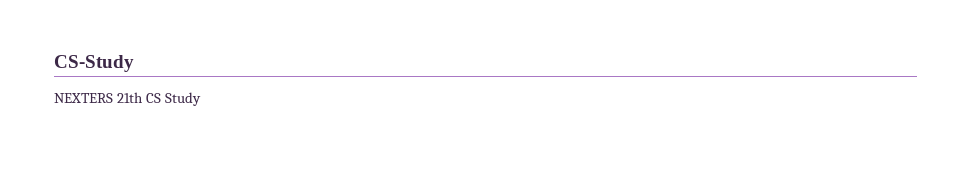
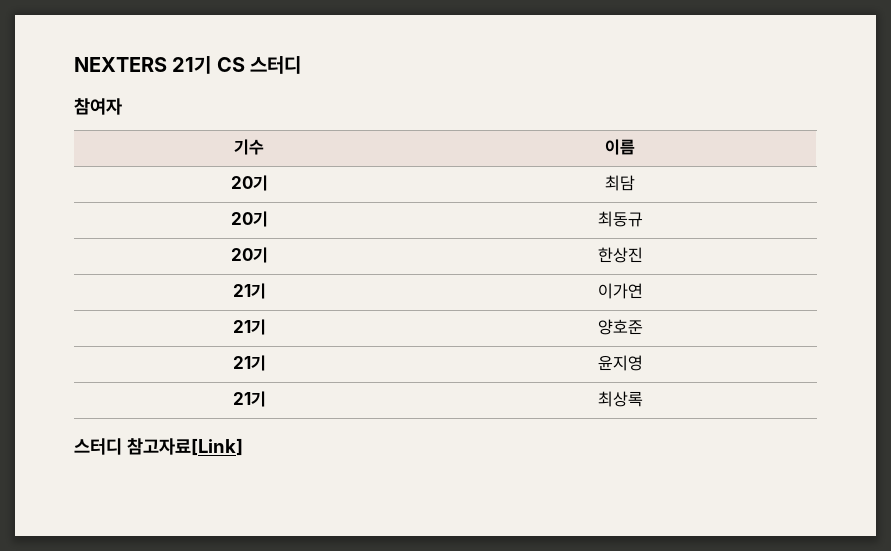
- CS-Study
- NEXTERS 21th CS Study
+ NEXTERS 21기 CS 스터디
+ 참여자
+ 기수 | 이름
+ 20기 | 최담
+ 20기 | 최동규
+ 20기 | 한상진
+ 21기 | 이가연
+ 21기 | 양호준
+ 21기 | 윤지영
+ 21기 | 최상록
+ 스터디 참고자료[Link]

